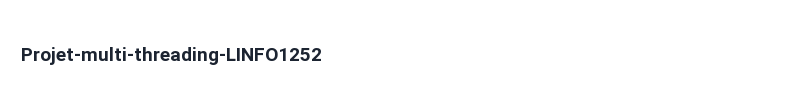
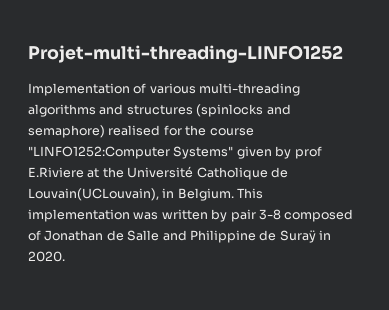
+ Implementation of various multi-threading algorithms and structures (spinlocks and semaphore) realised for the course "LINFO1252:Computer Systems" given by prof E.Riviere at the Université Catholique de Louvain(UCLouvain), in Belgium. This implementation was written by pair 3-8 composed of Jonathan de Salle and Philippine de Suraÿ in 2020.

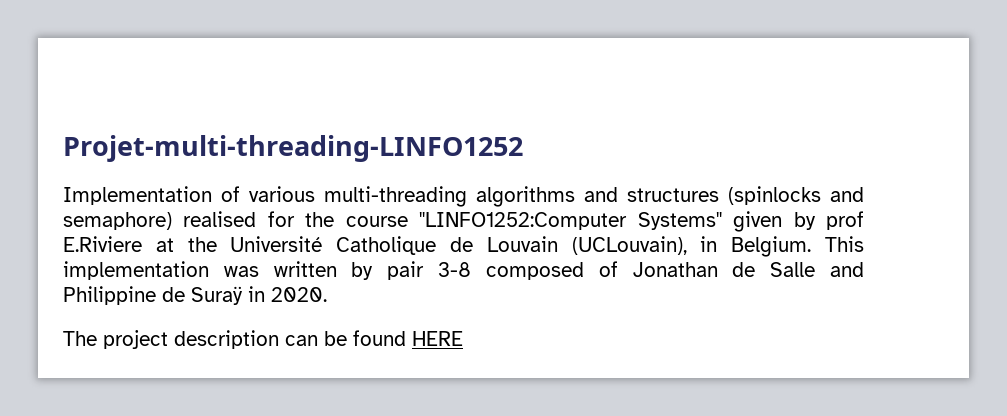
- Implementation of various multi-threading algorithms and structures (spinlocks and semaphore) realised for the course "LINFO1252:Computer Systems" given by prof E.Riviere at the Université Catholique de Louvain(UCLouvain), in Belgium.
+ Implementation of various multi-threading algorithms and structures (spinlocks and semaphore) realised for the course "LINFO1252:Computer Systems" given by prof E.Riviere at the Université Catholique de Louvain (UCLouvain), in Belgium.
+ The project description can be found HERE

